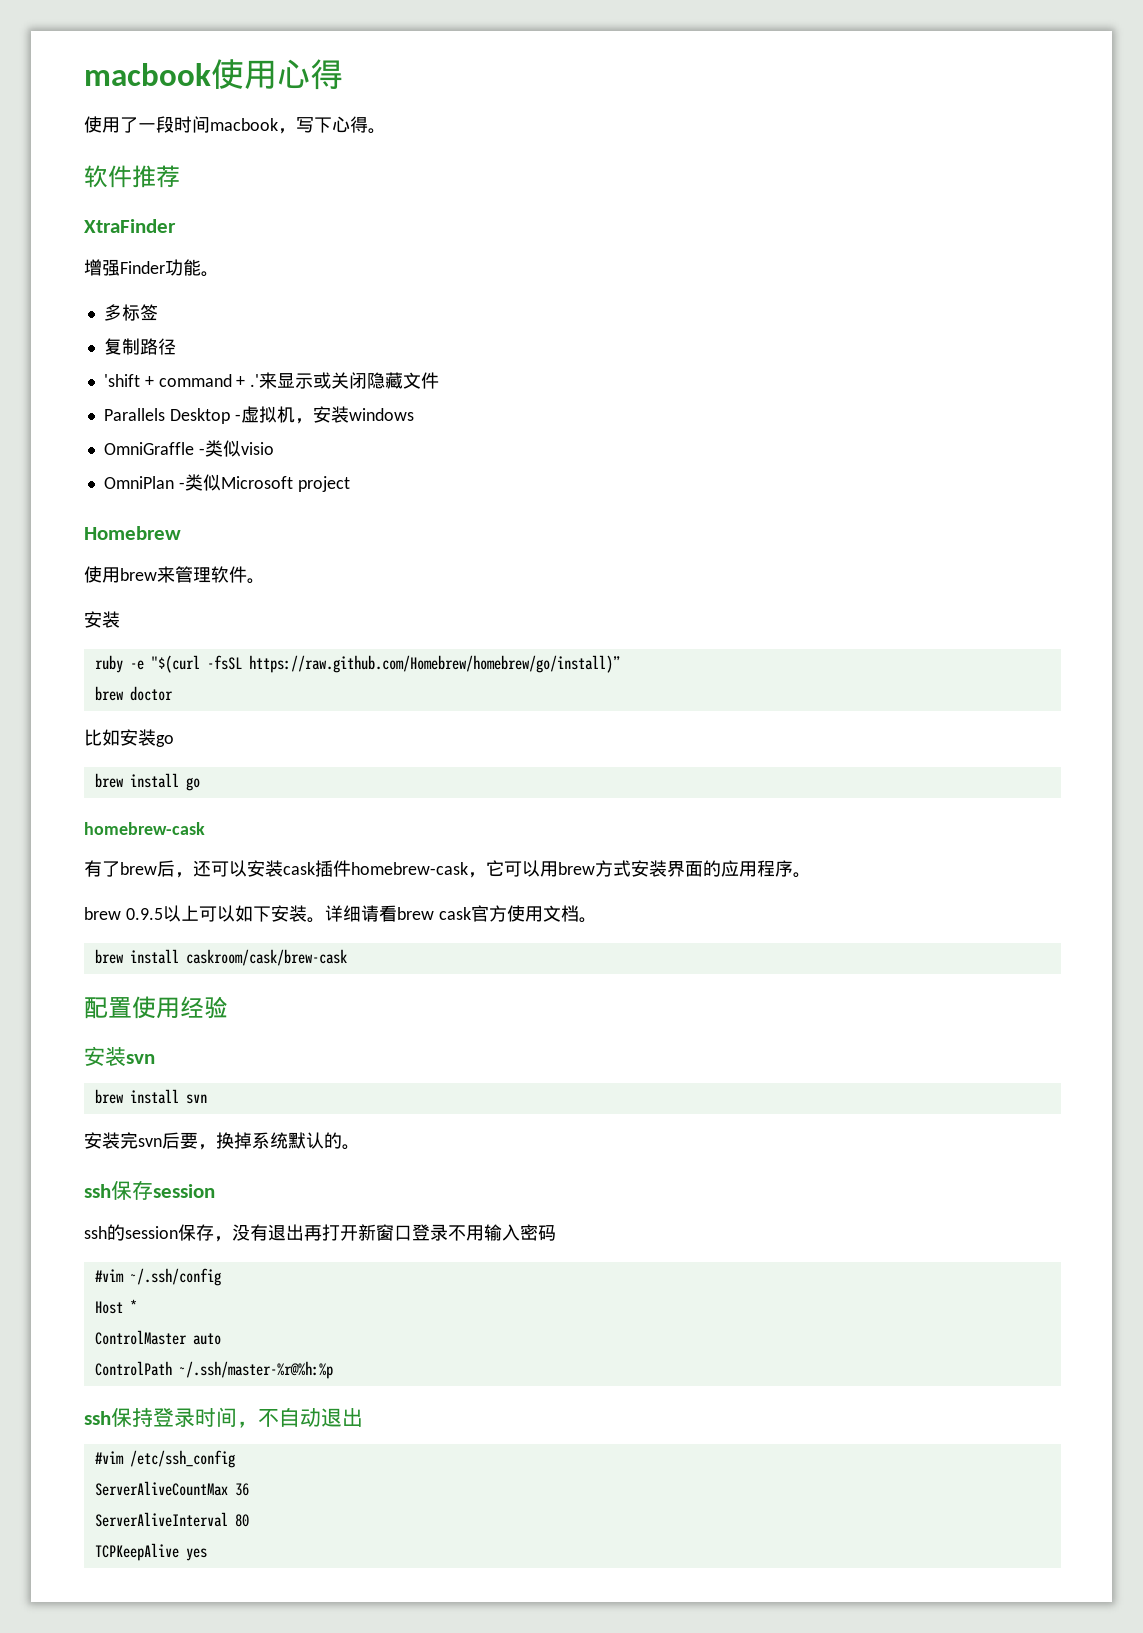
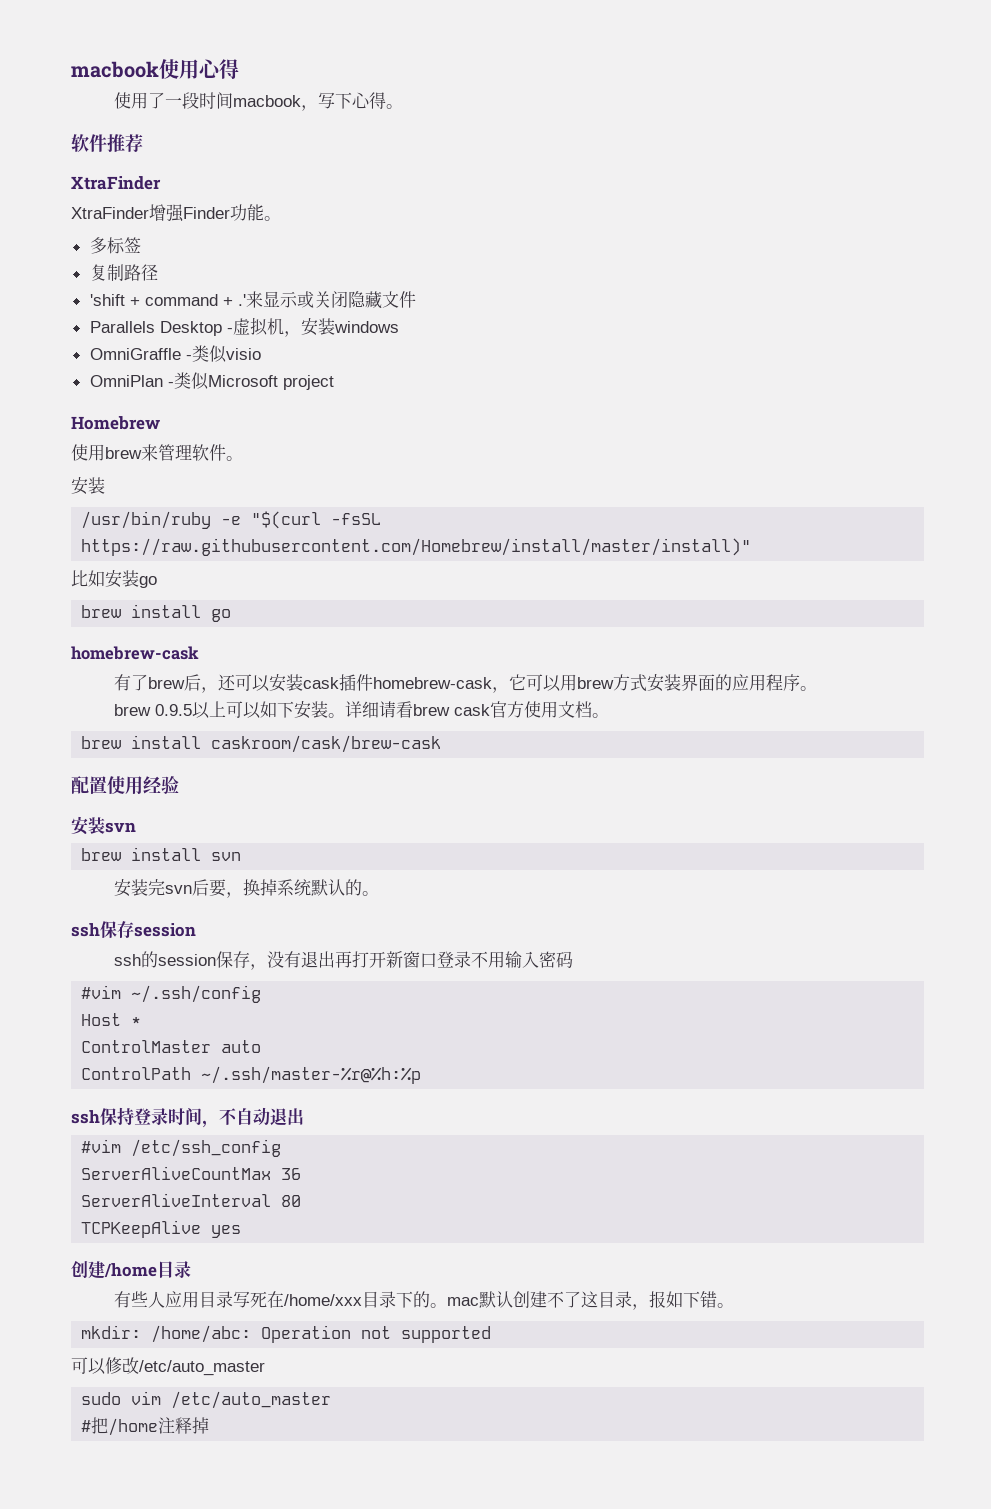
- 增强Finder功能。
+ XtraFinder增强Finder功能。
- ruby -e "$(curl -fsSL https://raw.github.com/Homebrew/homebrew/go/install)”
- brew doctor
+ /usr/bin/ruby -e "$(curl -fsSL https://raw.githubusercontent.com/Homebrew/install/master/install)"
+ 创建/home目录
+ 有些人应用目录写死在/home/xxx目录下的。mac默认创建不了这目录，报如下错。
+ mkdir: /home/abc: Operation not supported
+ 可以修改/etc/auto_master
+ sudo vim /etc/auto_master
+ #把/home注释掉

